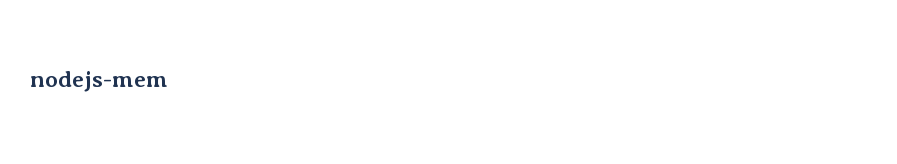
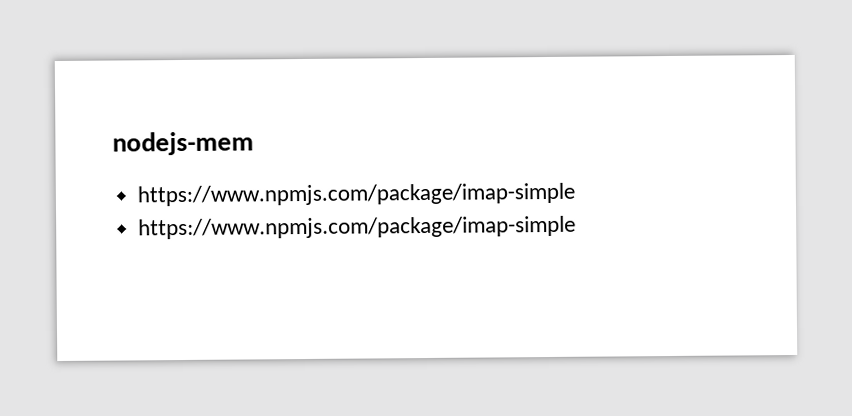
  nodejs-mem
+ https://www.npmjs.com/package/imap-simple
+ https://www.npmjs.com/package/imap-simple

